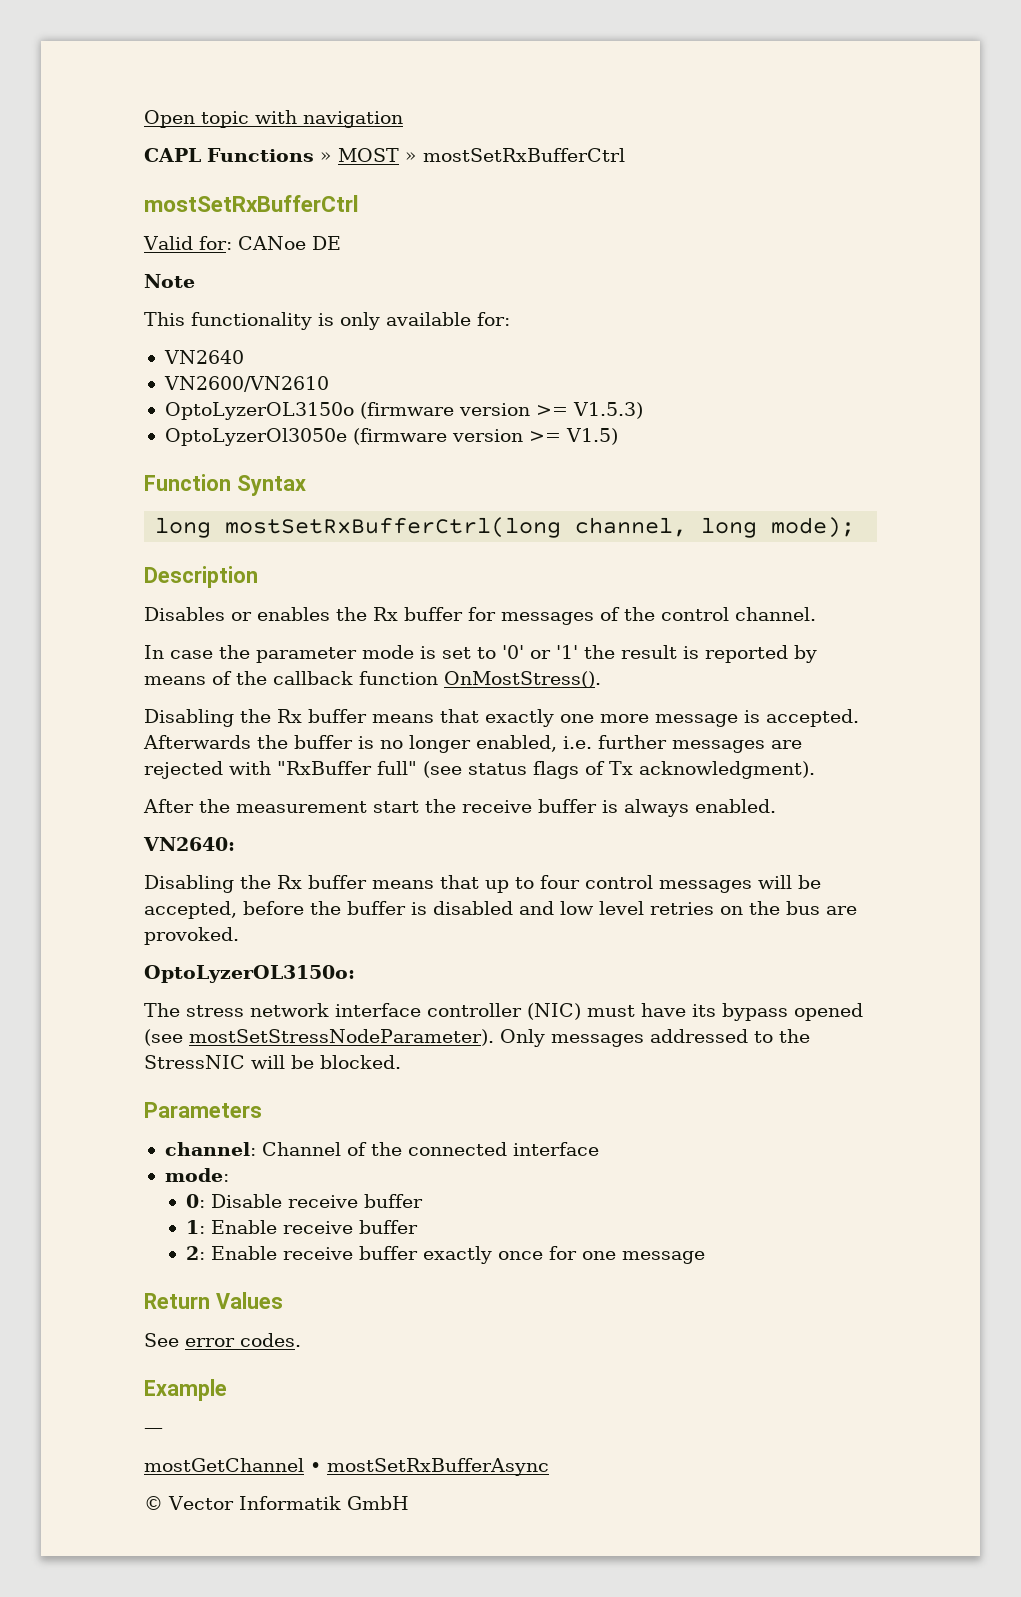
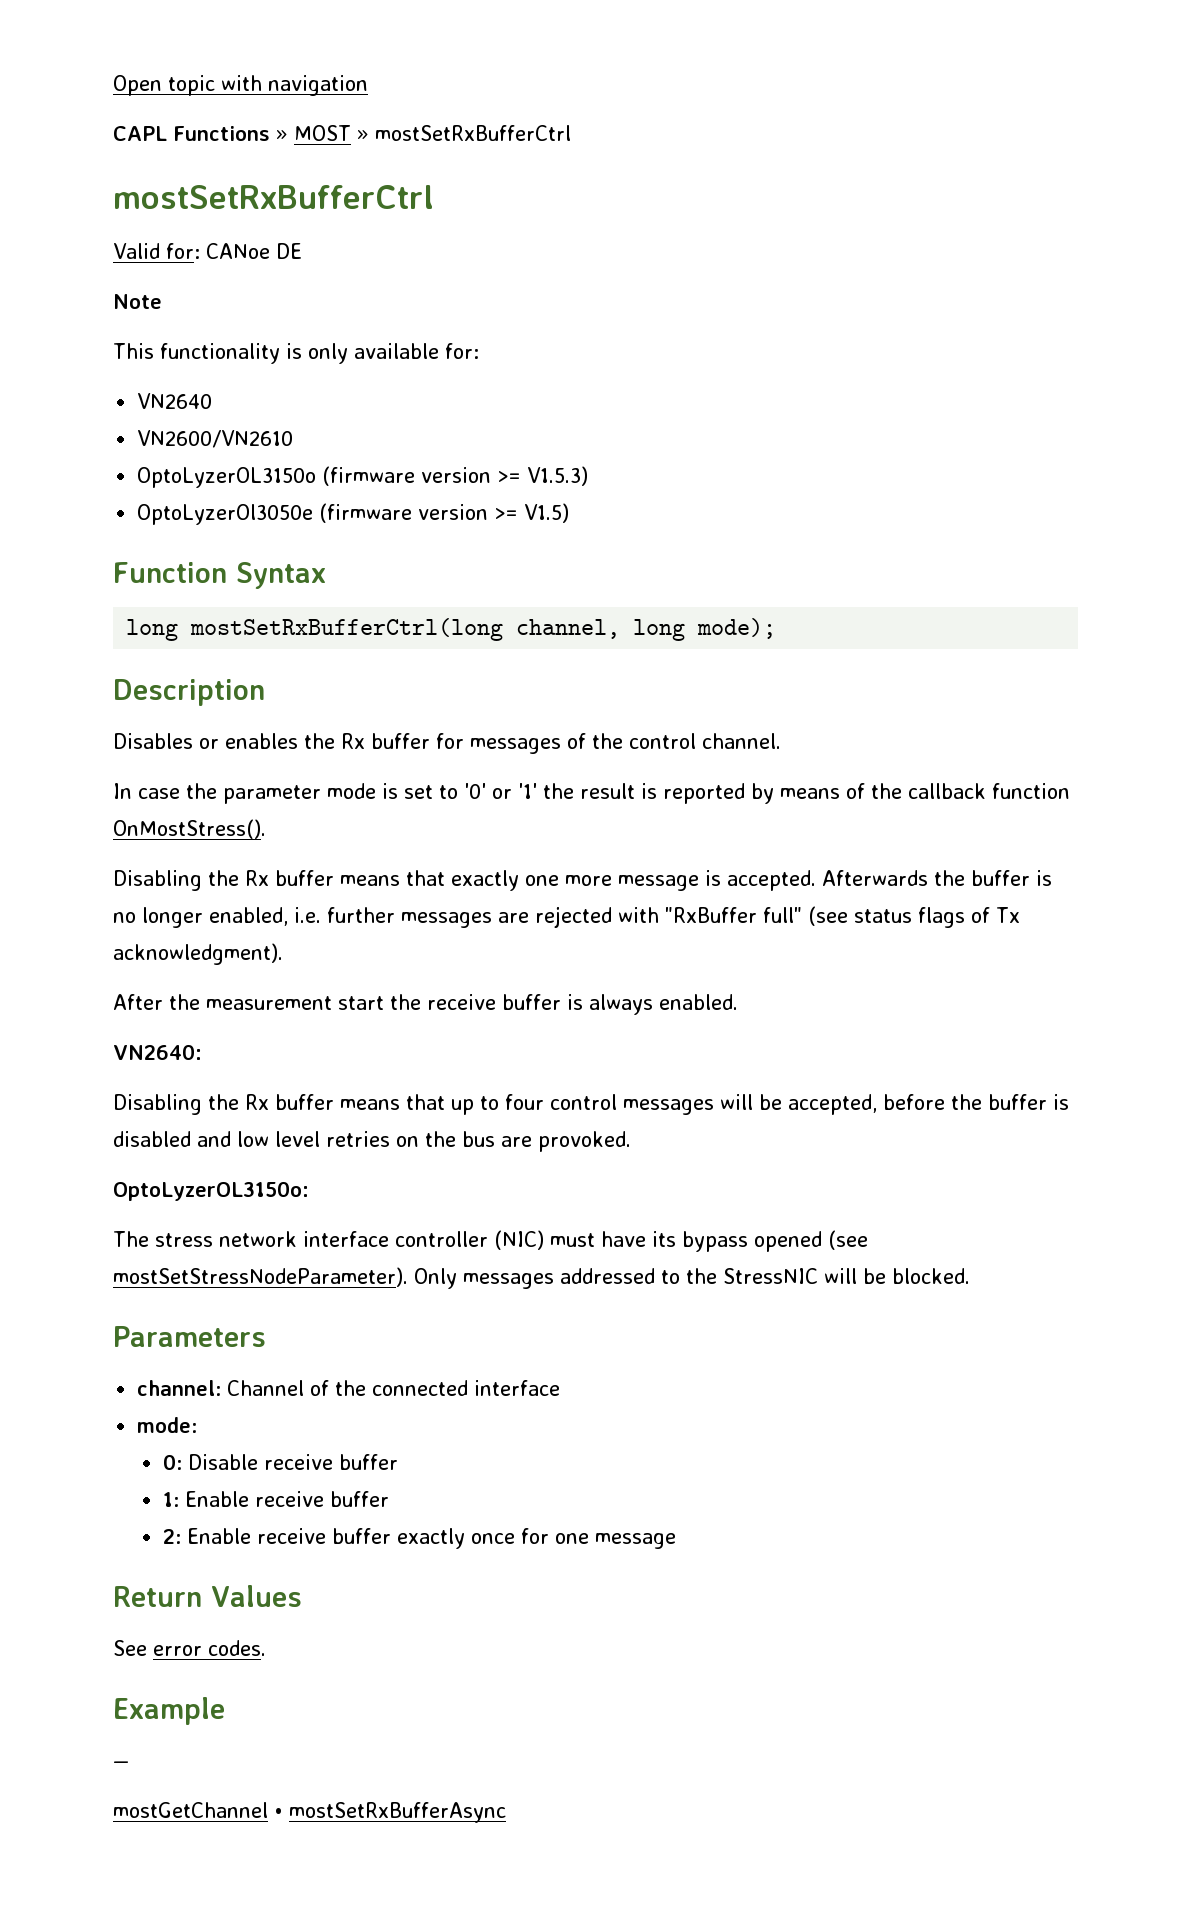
- © Vector Informatik GmbH

